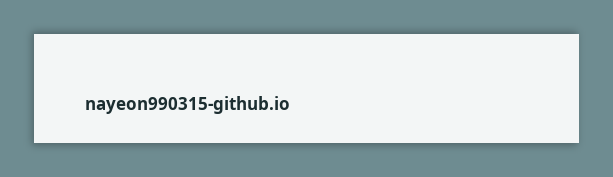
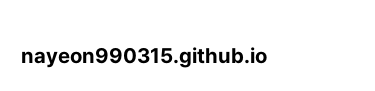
- nayeon990315-github.io
+ nayeon990315.github.io

